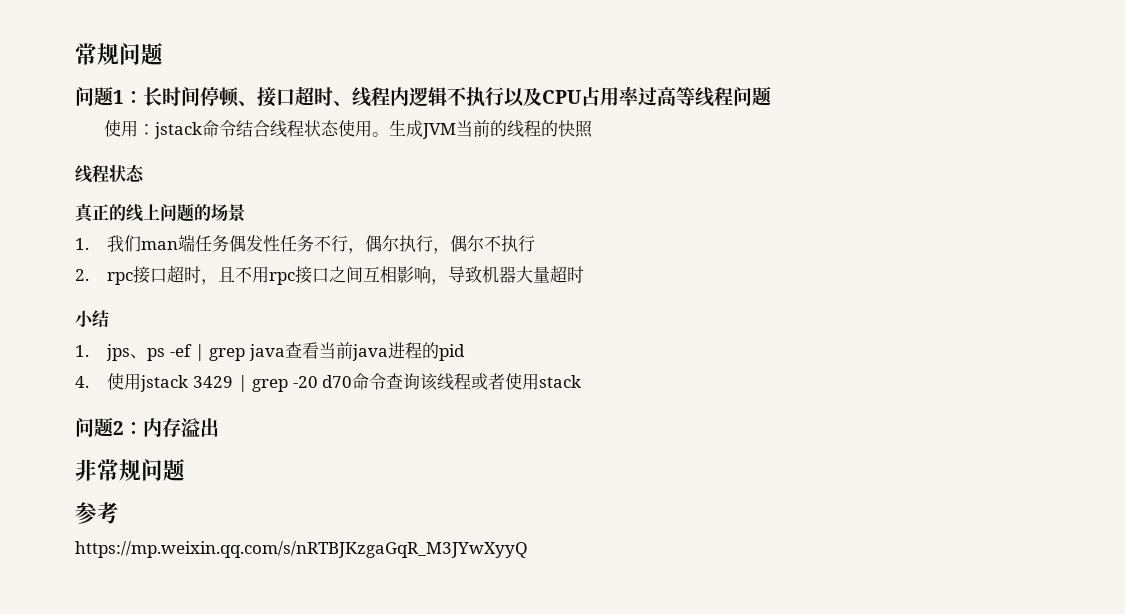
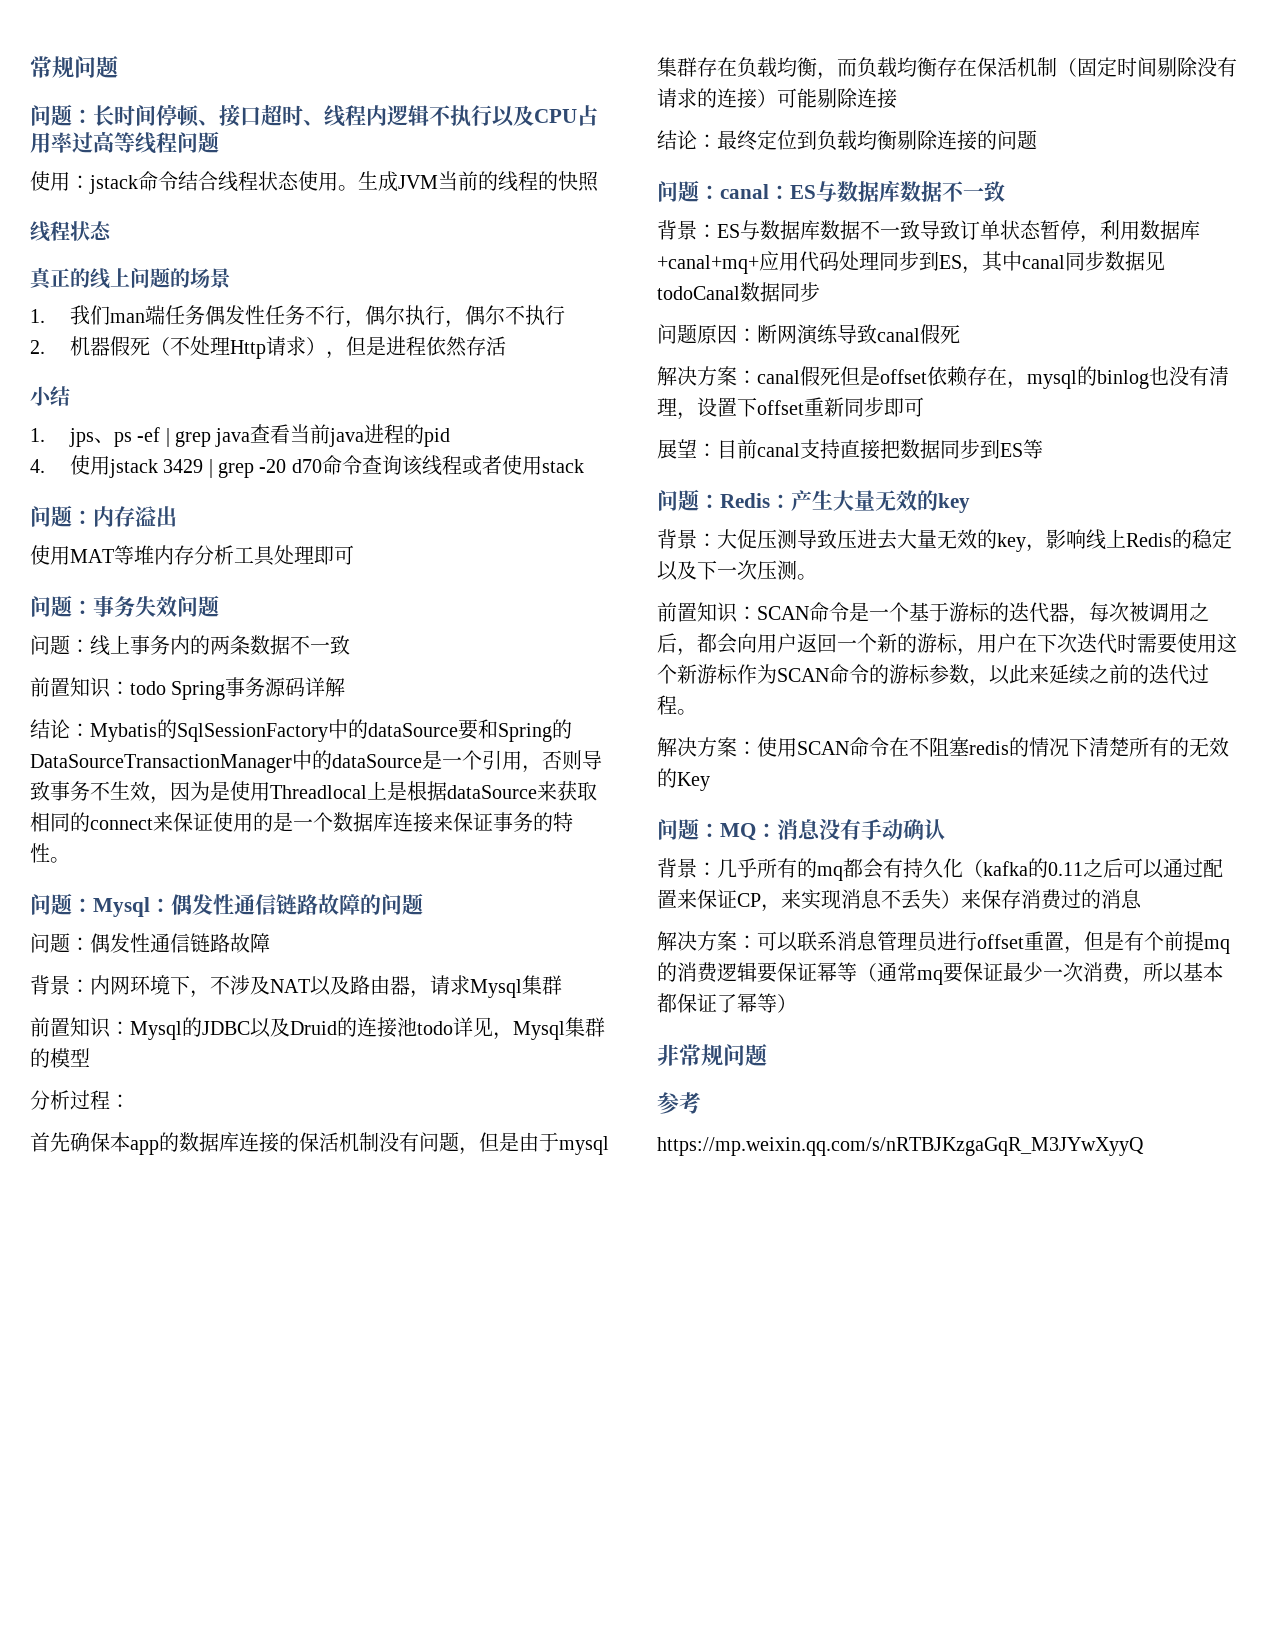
- 问题1：长时间停顿、接口超时、线程内逻辑不执行以及CPU占用率过高等线程问题
+ 问题：长时间停顿、接口超时、线程内逻辑不执行以及CPU占用率过高等线程问题
- 2. rpc接口超时，且不用rpc接口之间互相影响，导致机器大量超时
+ 2.机器假死（不处理Http请求），但是进程依然存活
- 问题2：内存溢出
+ 问题：内存溢出
+ 使用MAT等堆内存分析工具处理即可
+ 问题：事务失效问题
+ 问题：线上事务内的两条数据不一致
+ 前置知识：todo Spring事务源码详解
+ 结论：Mybatis的SqlSessionFactory中的dataSource要和Spring的DataSourceTransactionManager中的dataSource是一个引用，否则导致事务不生效，因为是使用Threadlocal上是根据dataSource来获取相同的connect来保证使用的是一个数据库连接来保证事务的特性。
+ 问题：Mysql：偶发性通信链路故障的问题
+ 问题：偶发性通信链路故障
+ 背景：内网环境下，不涉及NAT以及路由器，请求Mysql集群
+ 前置知识：Mysql的JDBC以及Druid的连接池todo详见，Mysql集群的模型
+ 分析过程：
+ 首先确保本app的数据库连接的保活机制没有问题，但是由于mysql集群存在负载均衡，而负载均衡存在保活机制（固定时间剔除没有请求的连接）可能剔除连接
+ 结论：最终定位到负载均衡剔除连接的问题
+ 问题：canal：ES与数据库数据不一致
+ 背景：ES与数据库数据不一致导致订单状态暂停，利用数据库+canal+mq+应用代码处理同步到ES，其中canal同步数据见todoCanal数据同步
+ 问题原因：断网演练导致canal假死
+ 解决方案：canal假死但是offset依赖存在，mysql的binlog也没有清理，设置下offset重新同步即可
+ 展望：目前canal支持直接把数据同步到ES等
+ 问题：Redis：产生大量无效的key
+ 背景：大促压测导致压进去大量无效的key，影响线上Redis的稳定以及下一次压测。
+ 前置知识：SCAN命令是一个基于游标的迭代器，每次被调用之后，都会向用户返回一个新的游标，用户在下次迭代时需要使用这个新游标作为SCAN命令的游标参数，以此来延续之前的迭代过程。
+ 解决方案：使用SCAN命令在不阻塞redis的情况下清楚所有的无效的Key
+ 问题：MQ：消息没有手动确认
+ 背景：几乎所有的mq都会有持久化（kafka的0.11之后可以通过配置来保证CP，来实现消息不丢失）来保存消费过的消息
+ 解决方案：可以联系消息管理员进行offset重置，但是有个前提mq的消费逻辑要保证幂等（通常mq要保证最少一次消费，所以基本都保证了幂等）

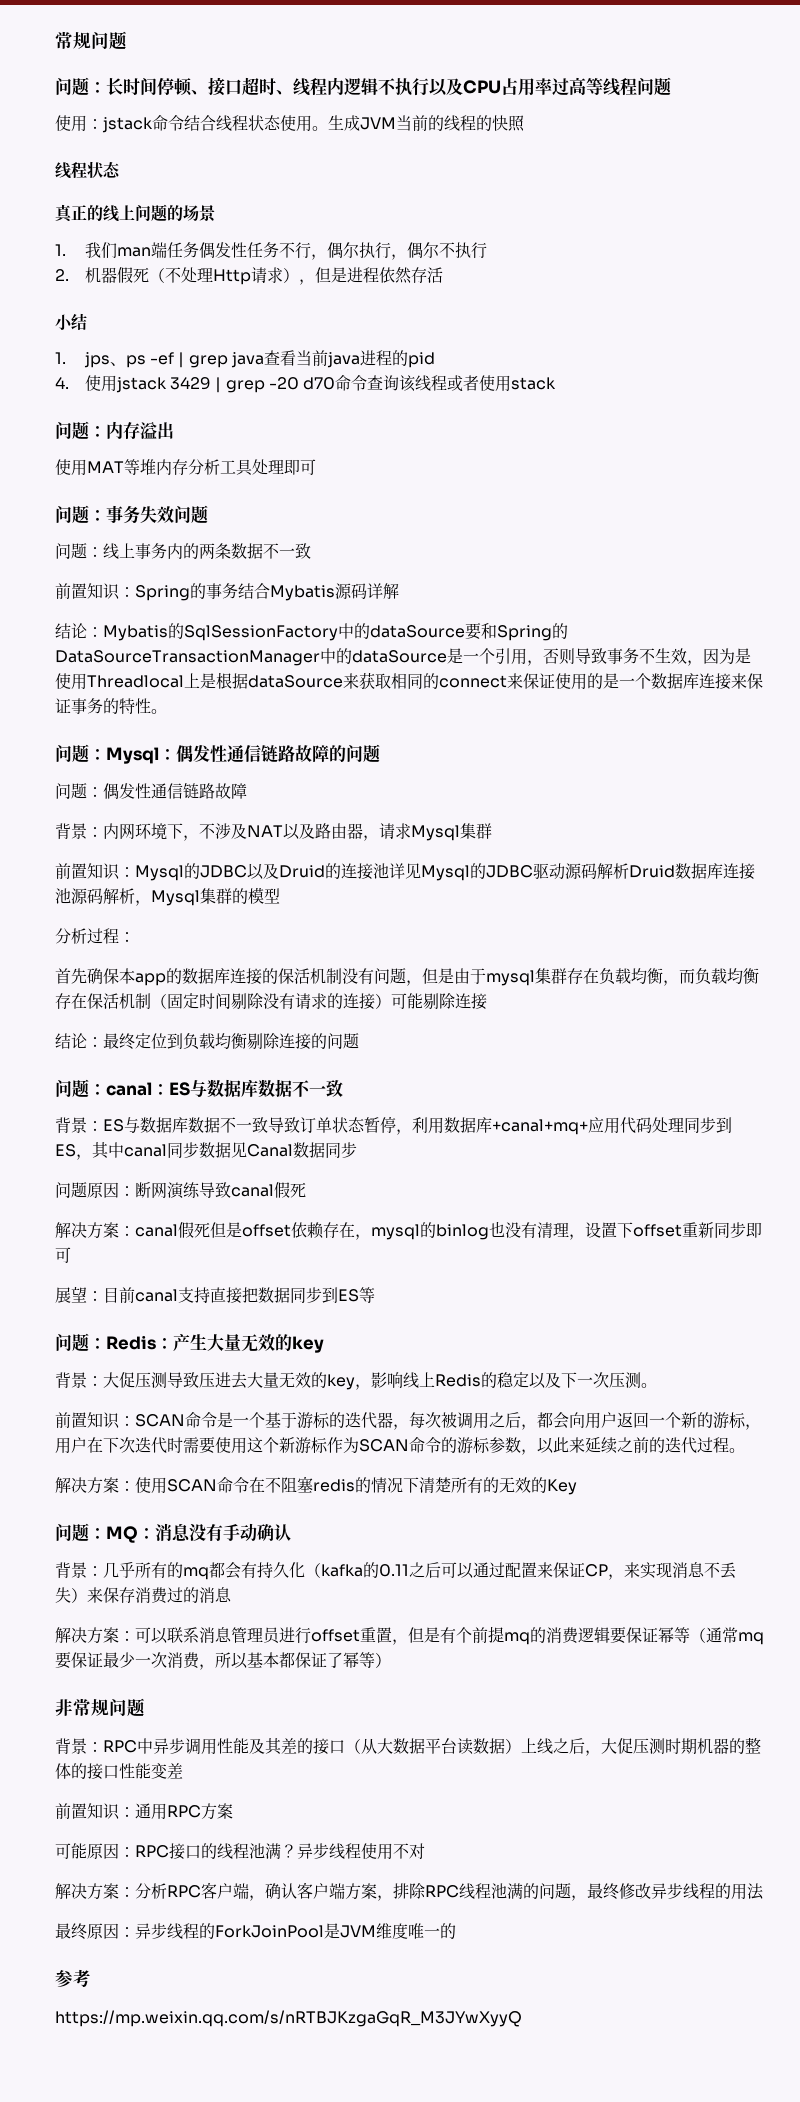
- 前置知识：todo Spring事务源码详解
+ 前置知识：Spring的事务结合Mybatis源码详解
- 前置知识：Mysql的JDBC以及Druid的连接池todo详见，Mysql集群的模型
+ 前置知识：Mysql的JDBC以及Druid的连接池详见Mysql的JDBC驱动源码解析Druid数据库连接池源码解析，Mysql集群的模型
- 背景：ES与数据库数据不一致导致订单状态暂停，利用数据库+canal+mq+应用代码处理同步到ES，其中canal同步数据见todoCanal数据同步
+ 背景：ES与数据库数据不一致导致订单状态暂停，利用数据库+canal+mq+应用代码处理同步到ES，其中canal同步数据见Canal数据同步
+ 背景：RPC中异步调用性能及其差的接口（从大数据平台读数据）上线之后，大促压测时期机器的整体的接口性能变差
+ 前置知识：通用RPC方案
+ 可能原因：RPC接口的线程池满？异步线程使用不对
+ 解决方案：分析RPC客户端，确认客户端方案，排除RPC线程池满的问题，最终修改异步线程的用法
+ 最终原因：异步线程的ForkJoinPool是JVM维度唯一的

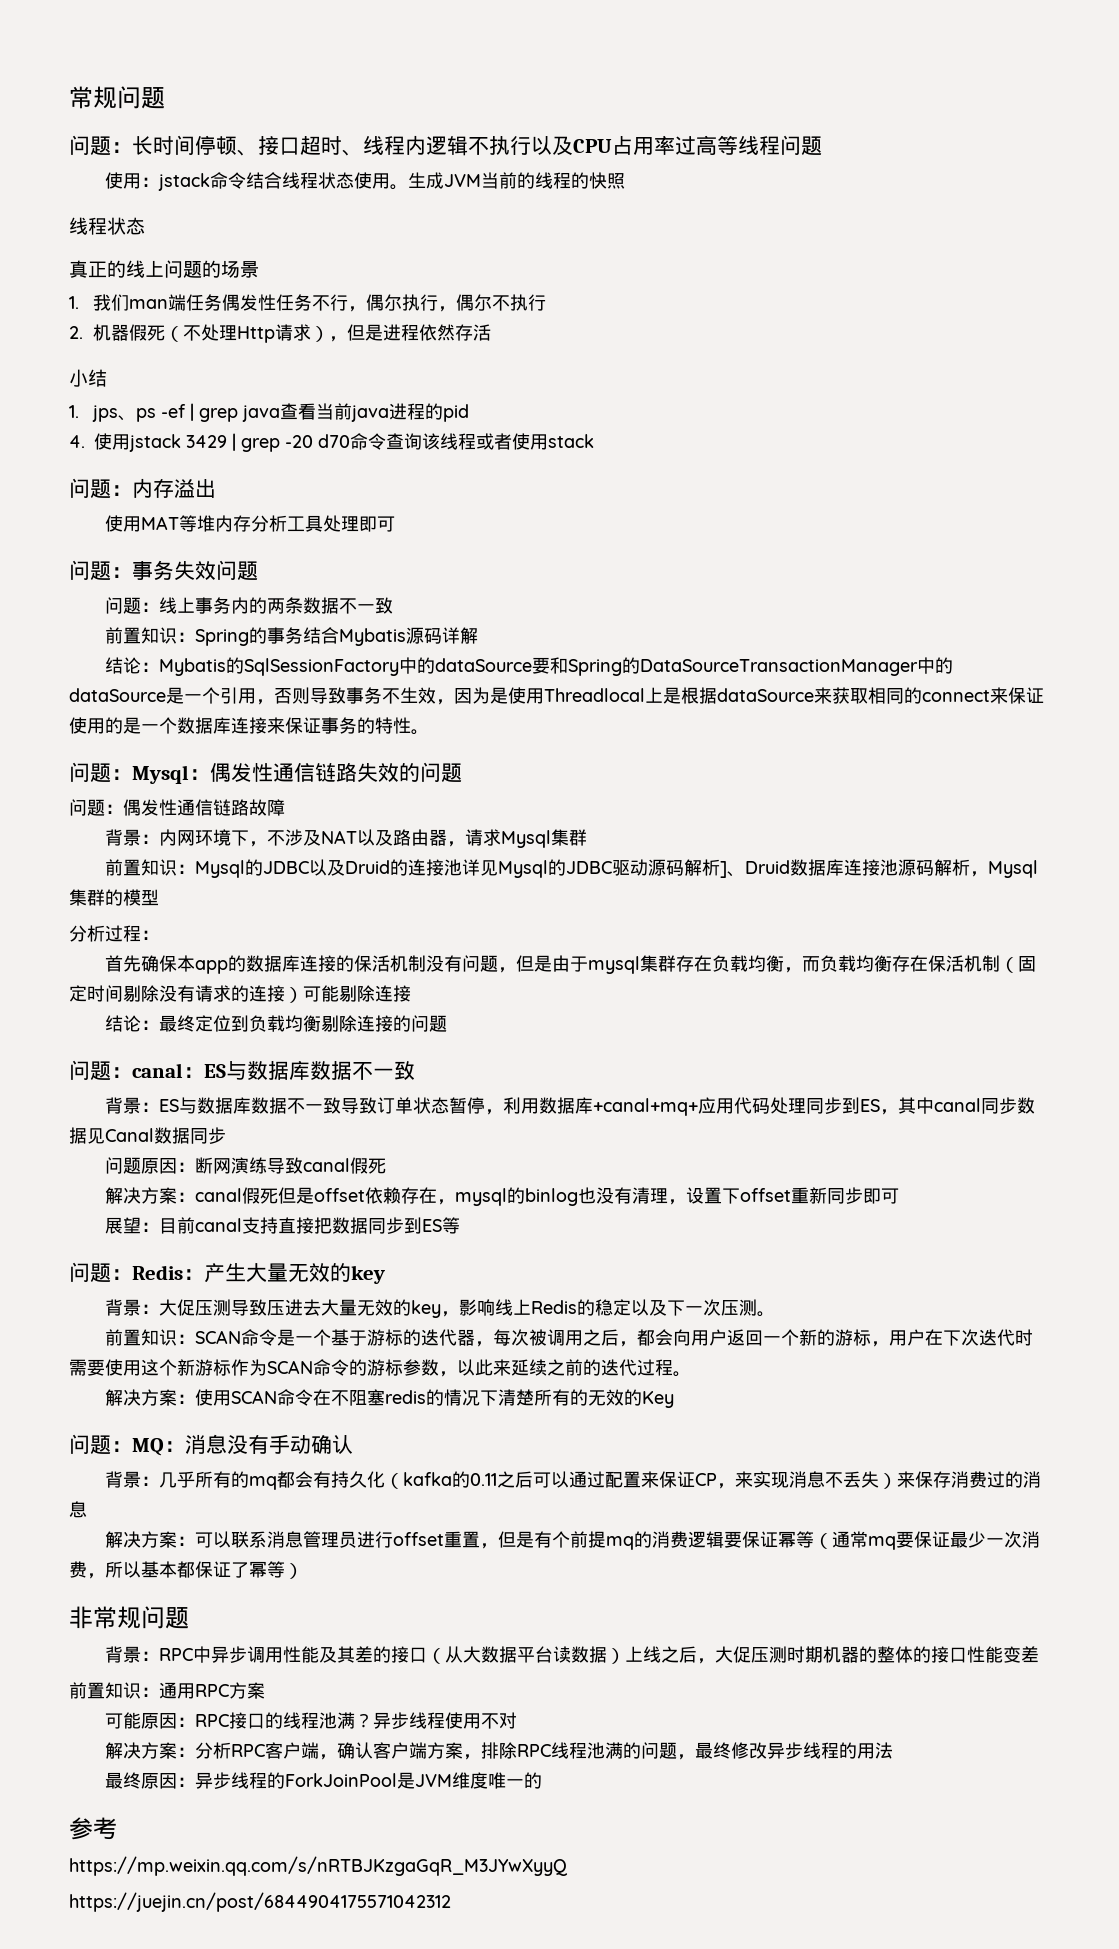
- 问题：Mysql：偶发性通信链路故障的问题
+ 问题：Mysql：偶发性通信链路失效的问题
- 前置知识：Mysql的JDBC以及Druid的连接池详见Mysql的JDBC驱动源码解析Druid数据库连接池源码解析，Mysql集群的模型
+ 前置知识：Mysql的JDBC以及Druid的连接池详见Mysql的JDBC驱动源码解析]、Druid数据库连接池源码解析，Mysql集群的模型
+ https://juejin.cn/post/6844904175571042312

